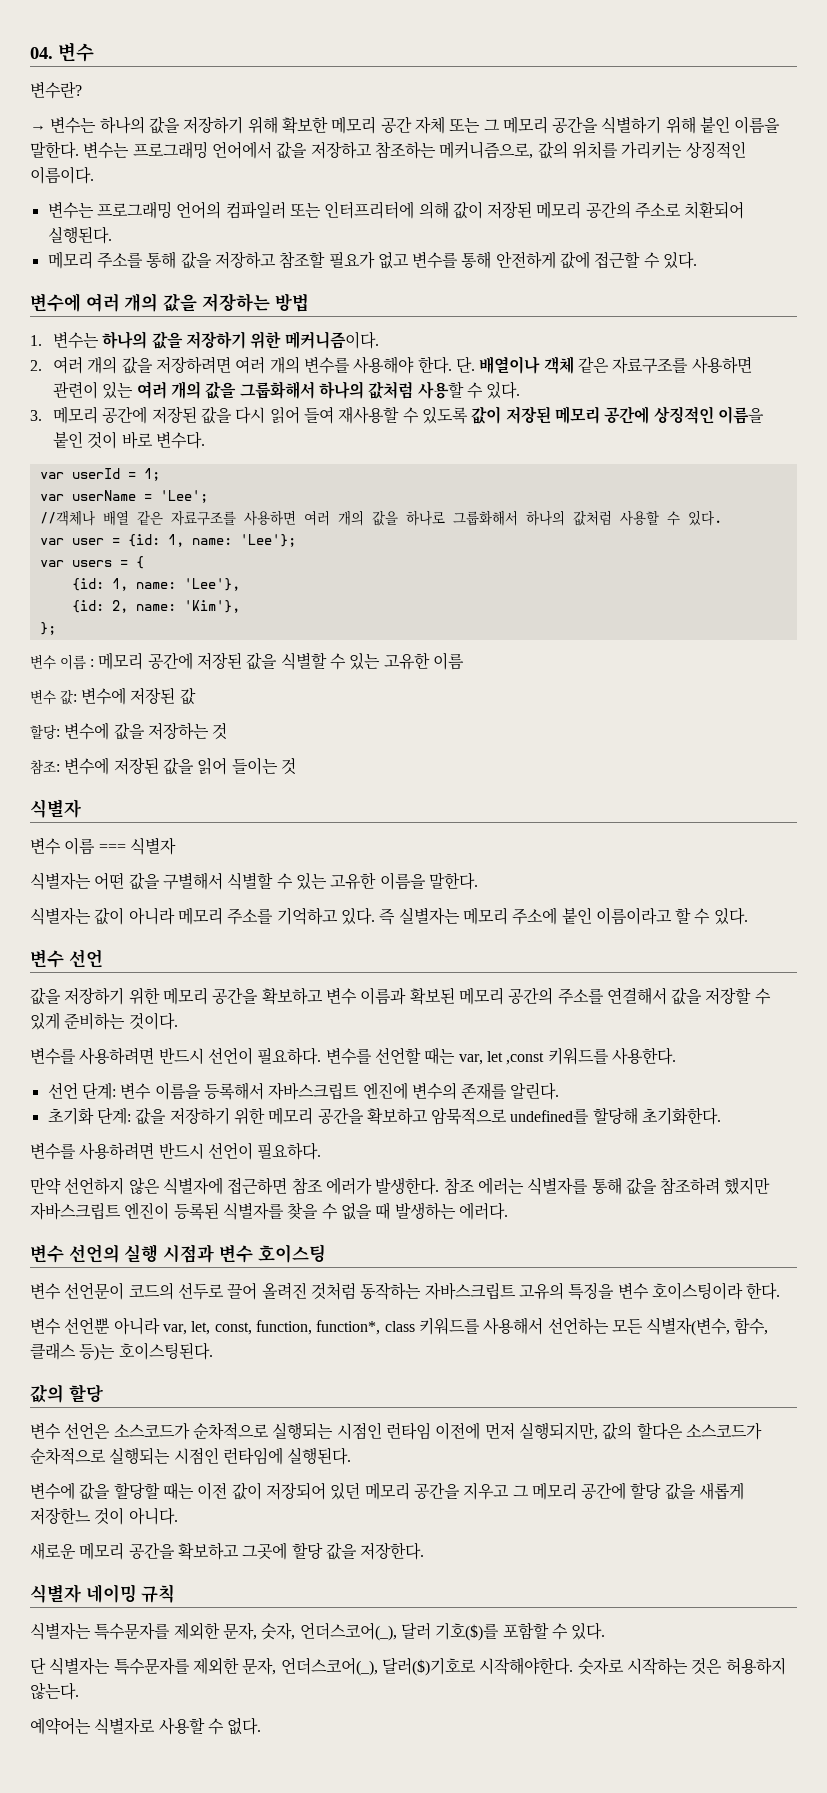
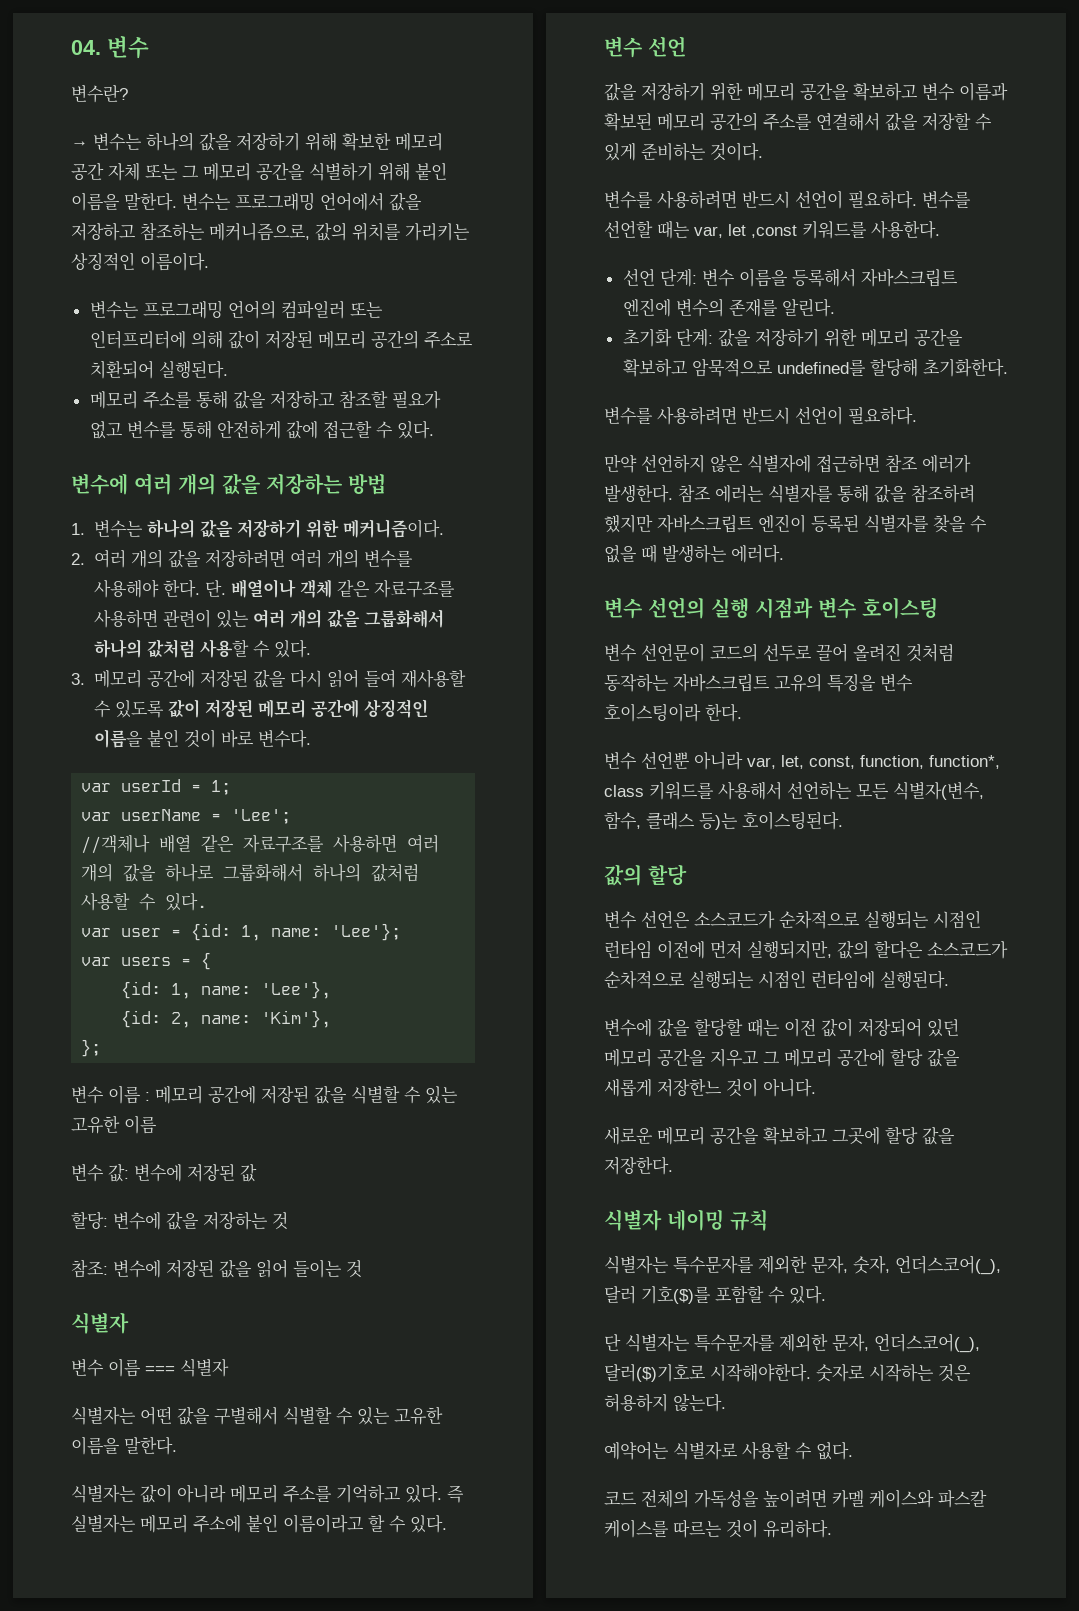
+ 코드 전체의 가독성을 높이려면 카멜 케이스와 파스칼 케이스를 따르는 것이 유리하다.

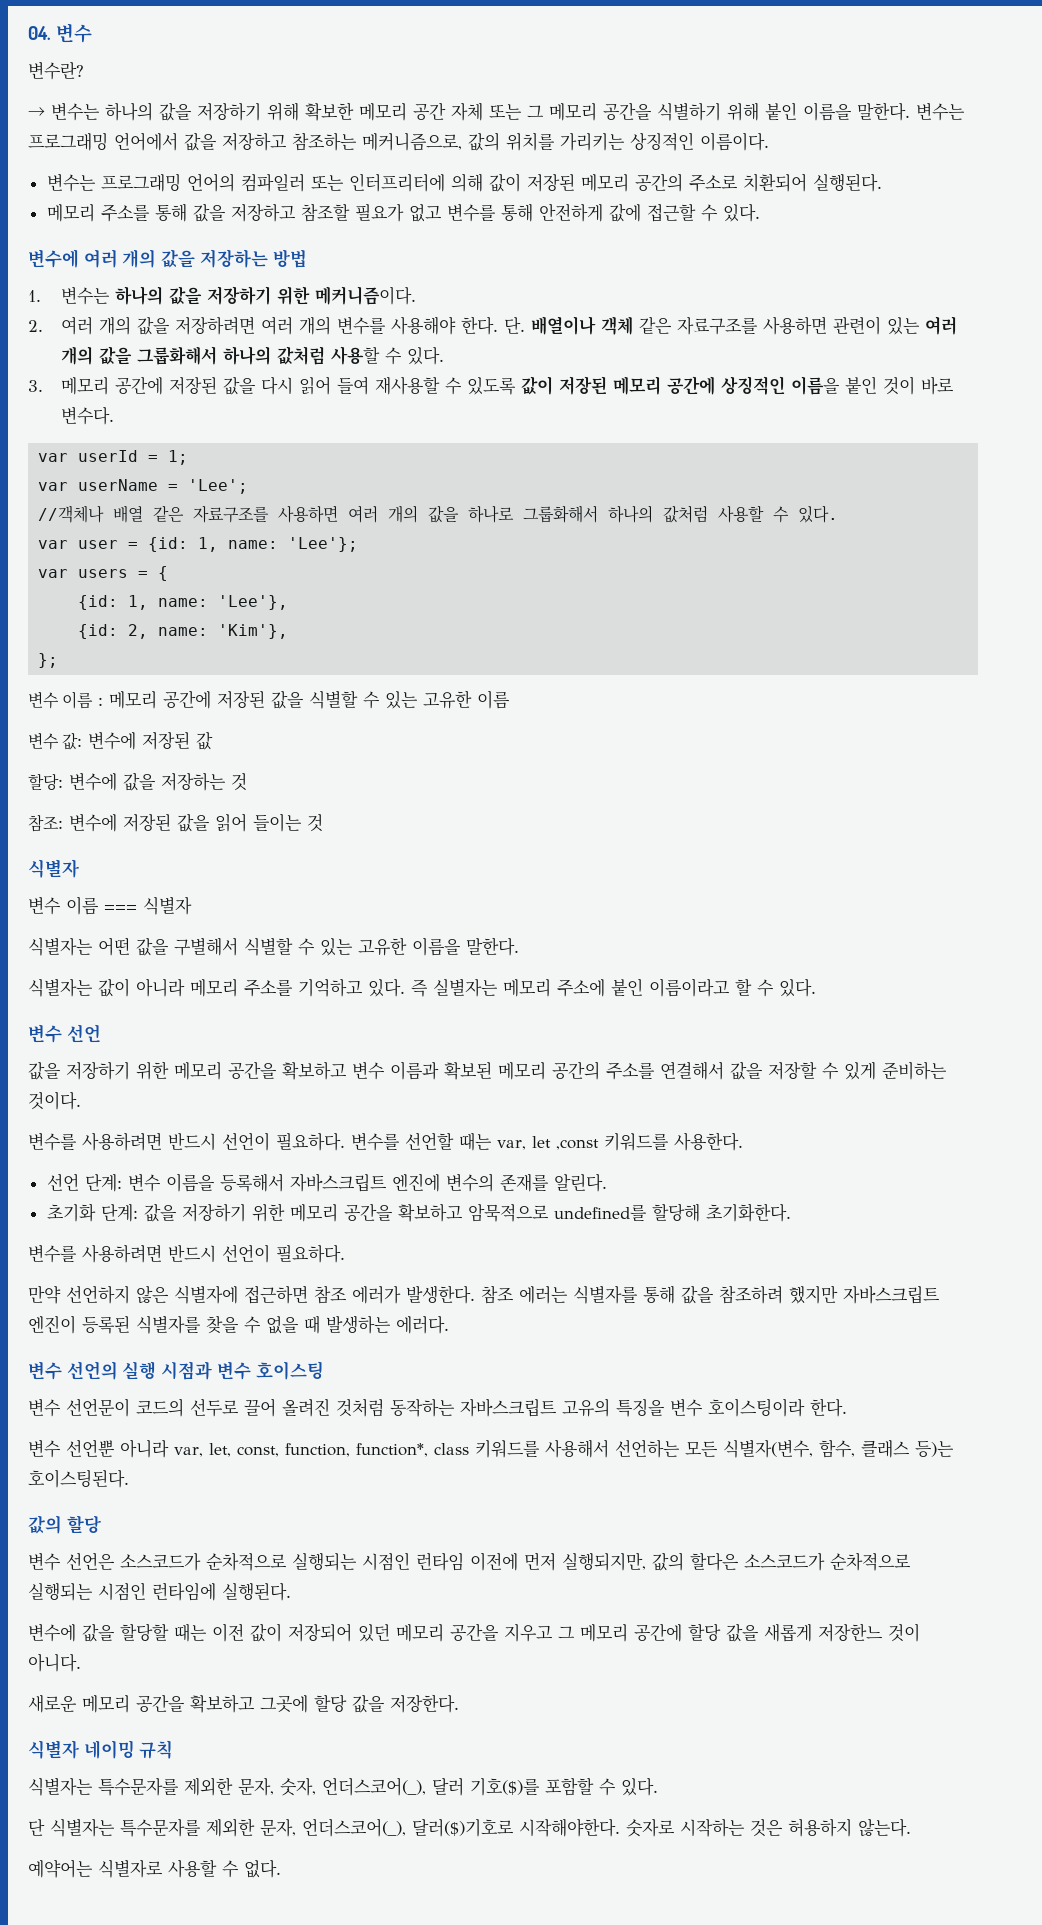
- 코드 전체의 가독성을 높이려면 카멜 케이스와 파스칼 케이스를 따르는 것이 유리하다.

